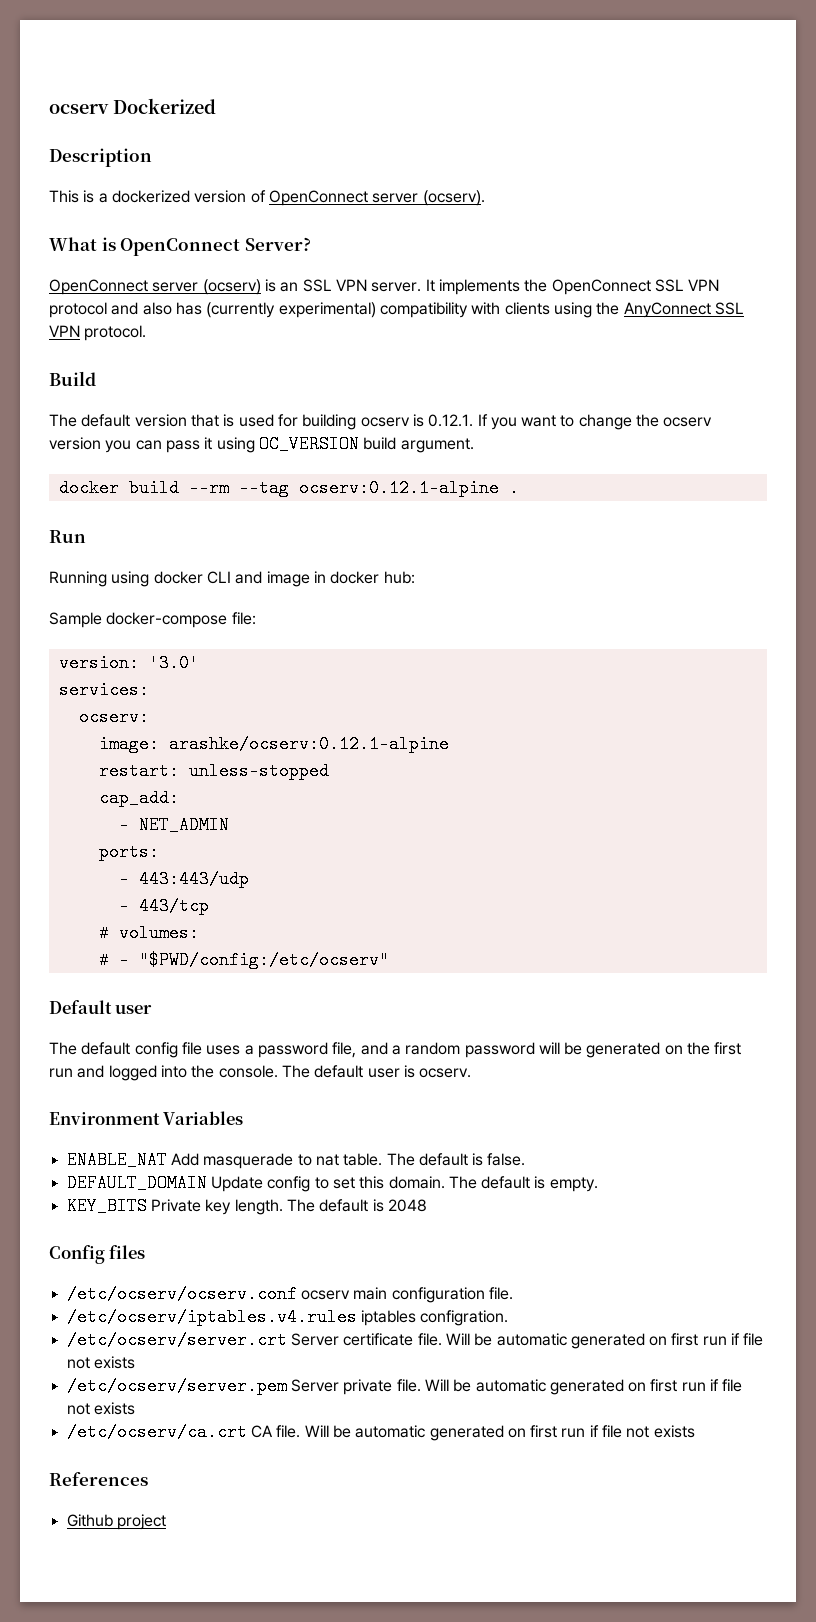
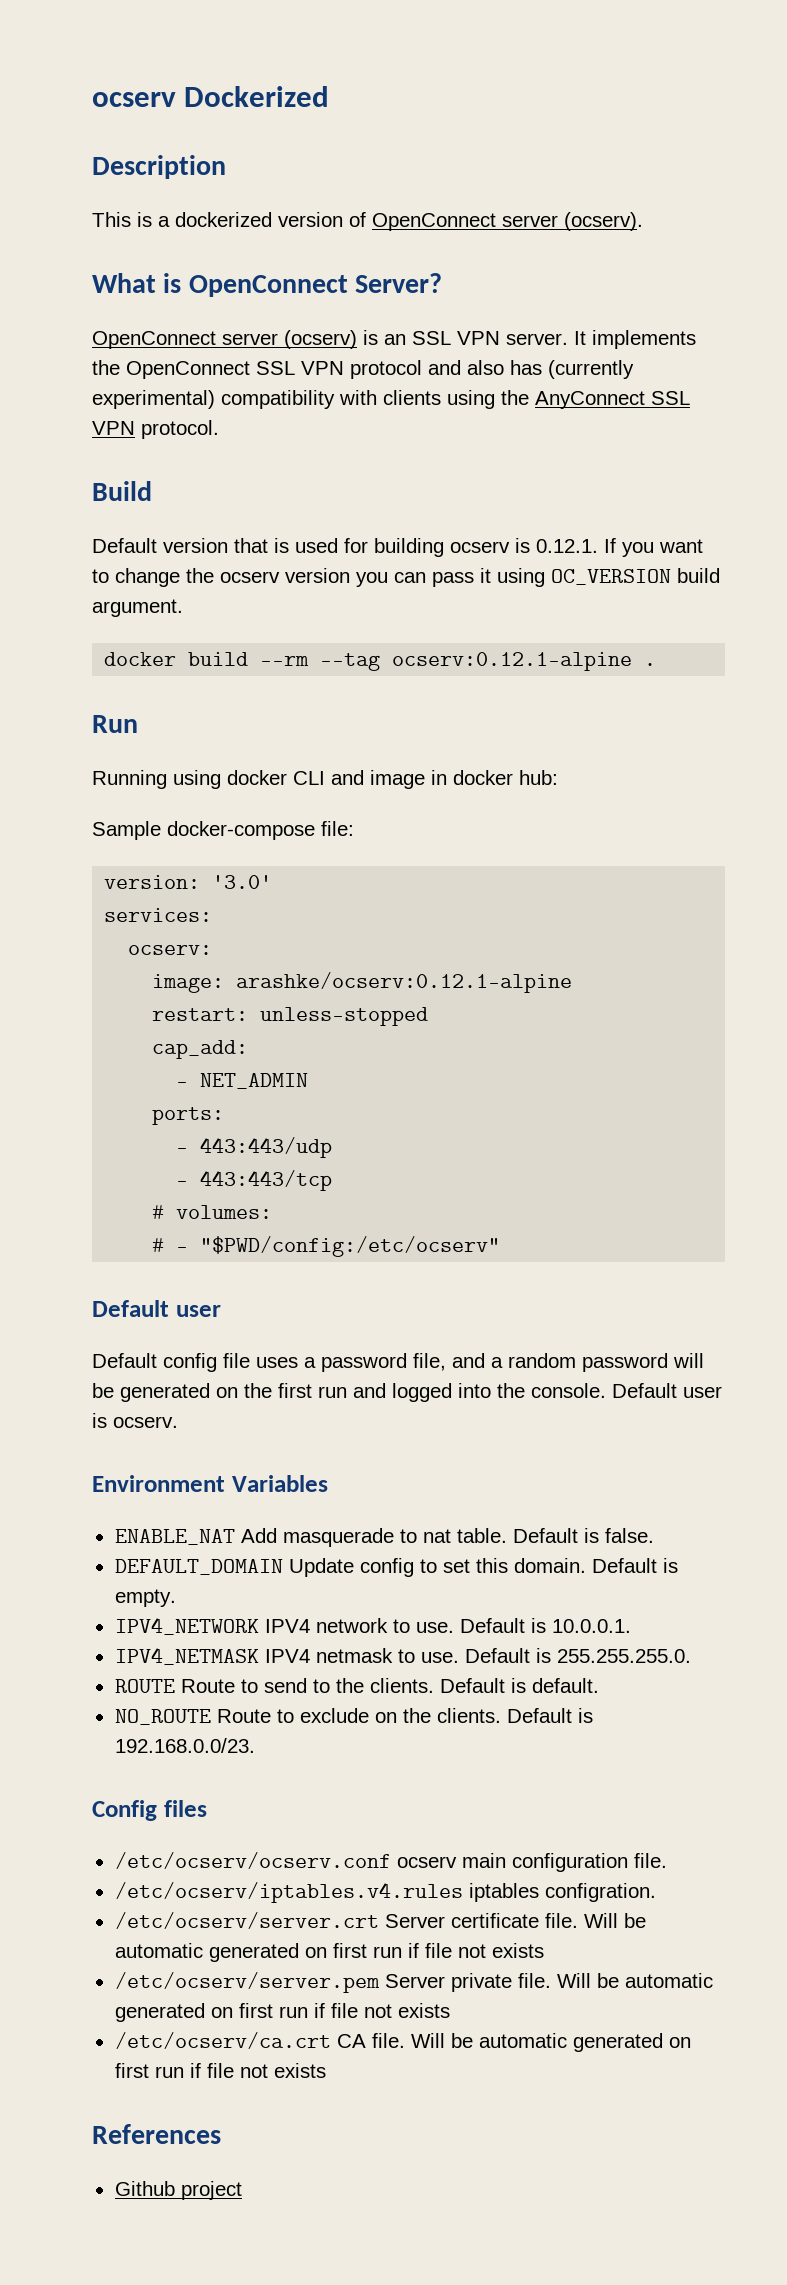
- The default version that is used for building ocserv is 0.12.1. If you want to change the ocserv version you can pass it using OC_VERSION build argument.
+ Default version that is used for building ocserv is 0.12.1. If you want to change the ocserv version you can pass it using OC_VERSION build argument.
- - 443/tcp
+ - 443:443/tcp
- The default config file uses a password file, and a random password will be generated on the first run and logged into the console.
+ Default config file uses a password file, and a random password will be generated on the first run and logged into the console.
- The default user is ocserv.
+ Default user is ocserv.
- The default is false.
+ Default is false.
- The default is empty.
+ Default is empty.
- KEY_BITS Private key length. The default is 2048
+ IPV4_NETWORK IPV4 network to use. Default is 10.0.0.1.
+ IPV4_NETMASK IPV4 netmask to use. Default is 255.255.255.0.
+ ROUTE Route to send to the clients. Default is default.
+ NO_ROUTE Route to exclude on the clients. Default is 192.168.0.0/23.

